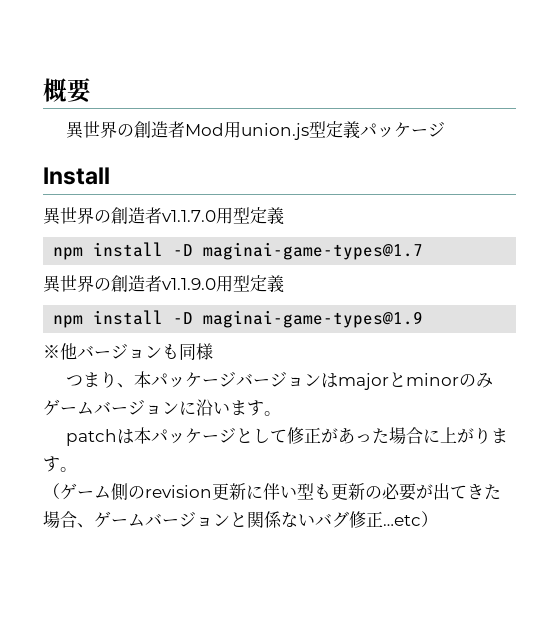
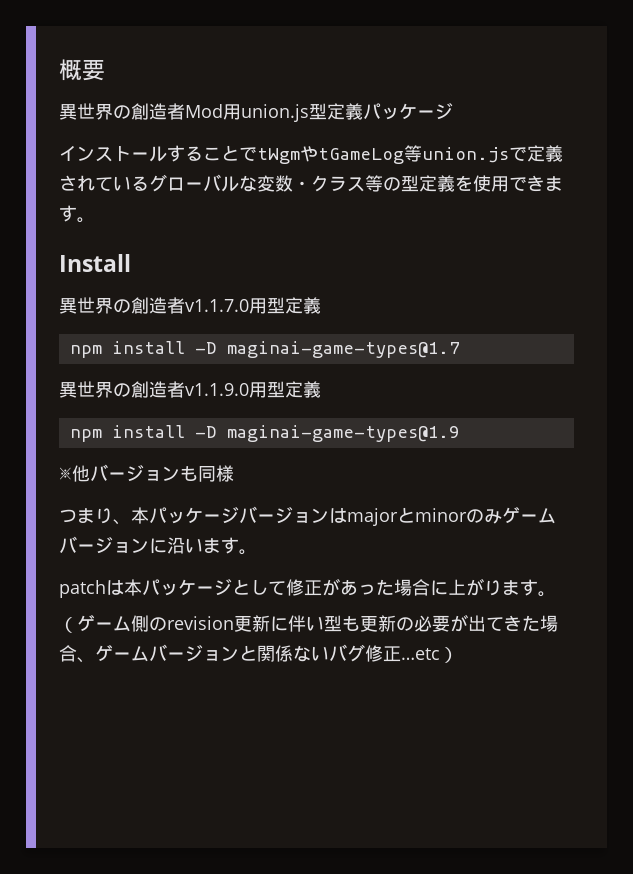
+ インストールすることでtWgmやtGameLog等union.jsで定義されているグローバルな変数・クラス等の型定義を使用できます。

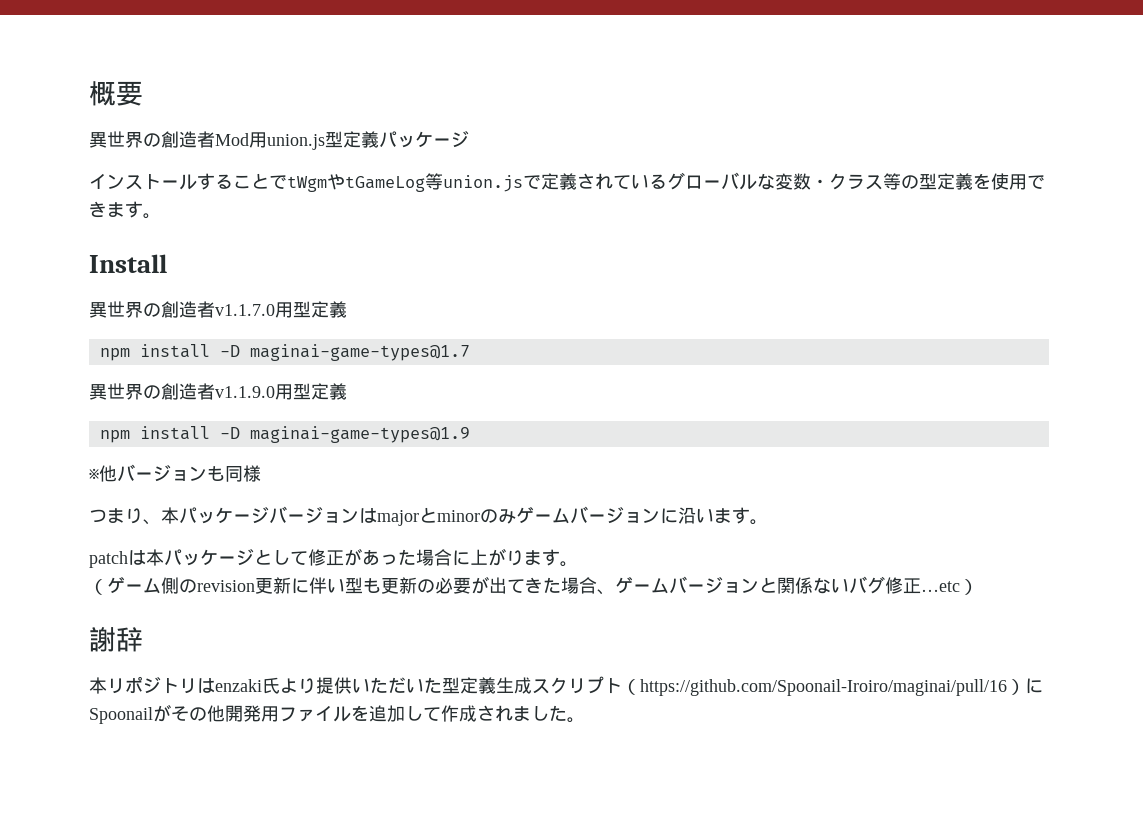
+ 謝辞
+ 本リポジトリはenzaki氏より提供いただいた型定義生成スクリプト（https://github.com/Spoonail-Iroiro/maginai/pull/16）にSpoonailがその他開発用ファイルを追加して作成されました。

